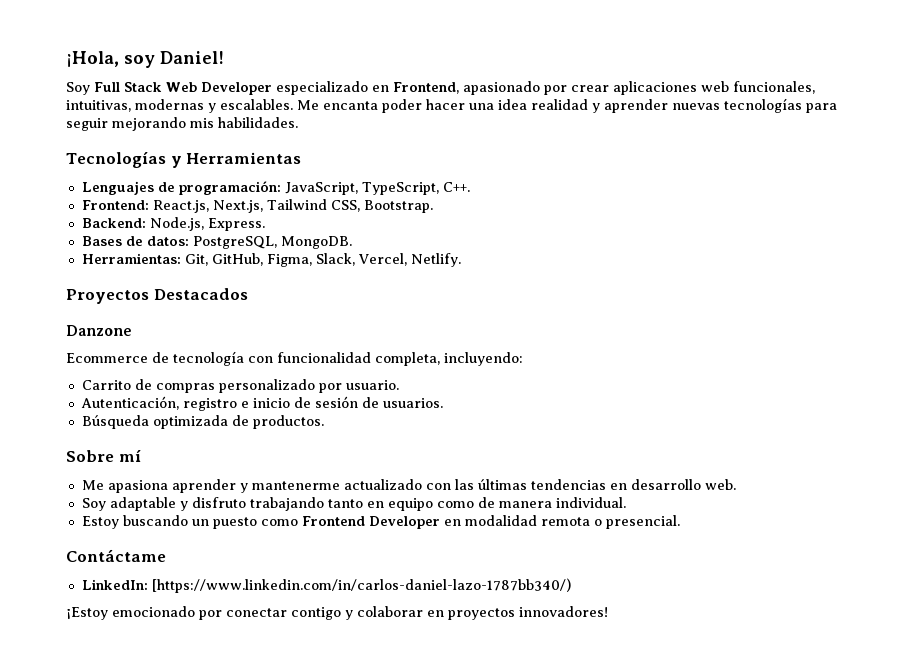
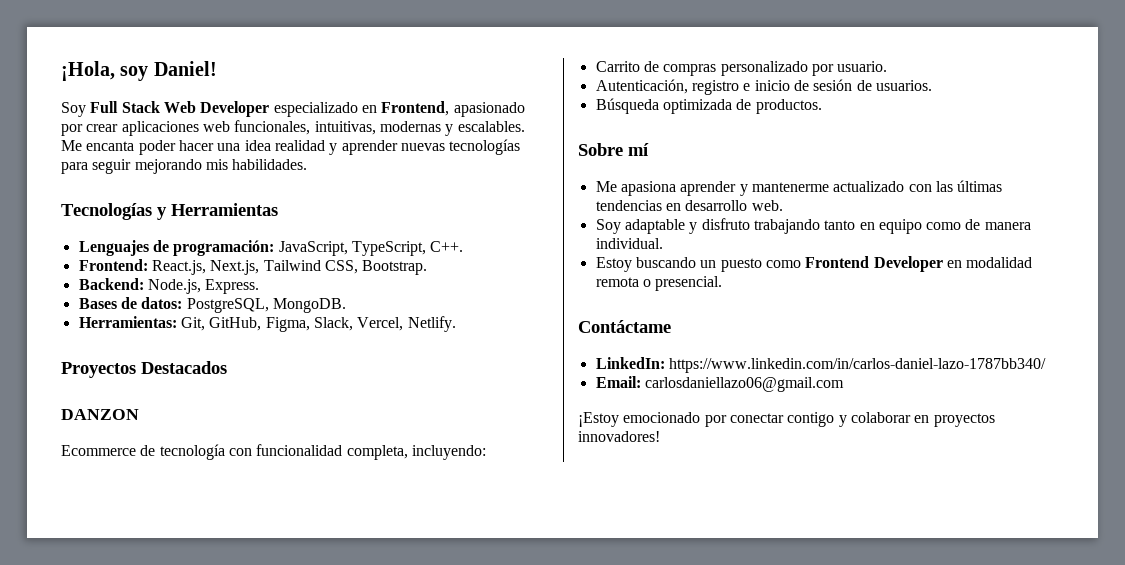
- Danzone
+ DANZON
- LinkedIn: [https://www.linkedin.com/in/carlos-daniel-lazo-1787bb340/)
+ LinkedIn: https://www.linkedin.com/in/carlos-daniel-lazo-1787bb340/
+ Email: carlosdaniellazo06@gmail.com

